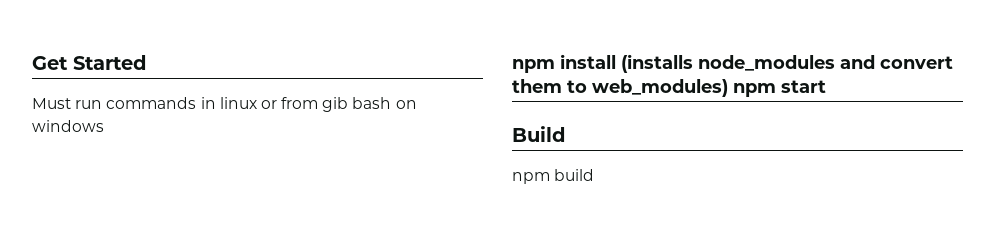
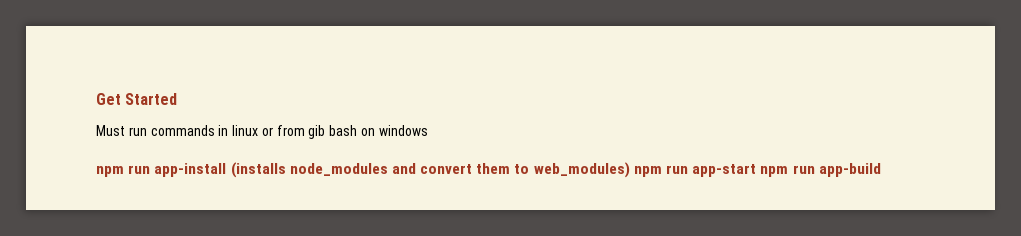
- npm install (installs node_modules and convert them to web_modules) npm start
- Build
- npm build
+ npm run app-install (installs node_modules and convert them to web_modules) npm run app-start npm run app-build

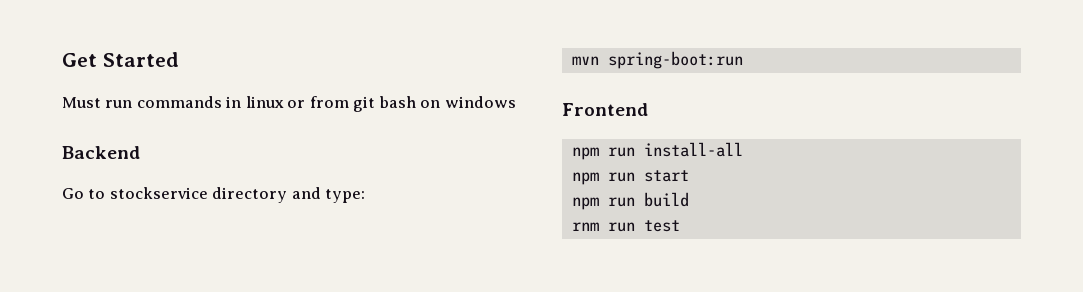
- Must run commands in linux or from gib bash on windows
+ Must run commands in linux or from git bash on windows
- npm run app-install (installs node_modules and convert them to web_modules) npm run app-start npm run app-build
+ Backend
+ Go to stockservice directory and type:
+ mvn spring-boot:run
+ Frontend
+ npm run install-all
+ npm run start
+ npm run build
+ rnm run test

